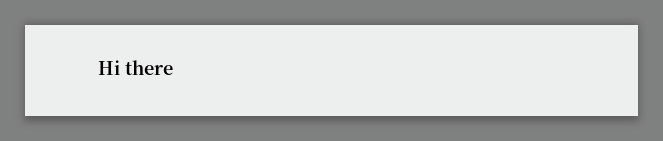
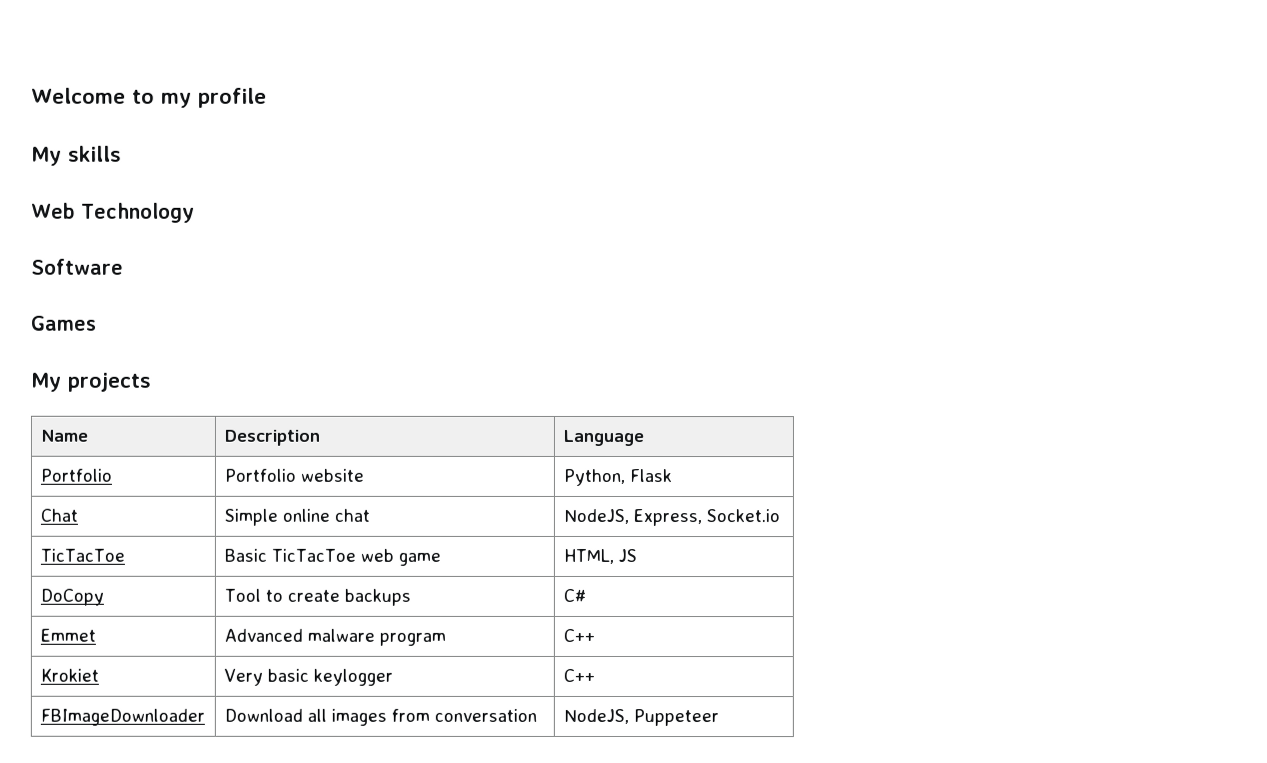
- Hi there
+ Welcome to my profile
+ My skills
+ Web Technology
+ Software
+ Games
+ My projects
+ Name | Description | Language
+ Portfolio | Portfolio website | Python, Flask
+ Chat | Simple online chat | NodeJS, Express, Socket.io
+ TicTacToe | Basic TicTacToe web game | HTML, JS
+ DoCopy | Tool to create backups | C#
+ Emmet | Advanced malware program | C++
+ Krokiet | Very basic keylogger | C++
+ FBImageDownloader | Download all images from conversation | NodeJS, Puppeteer

